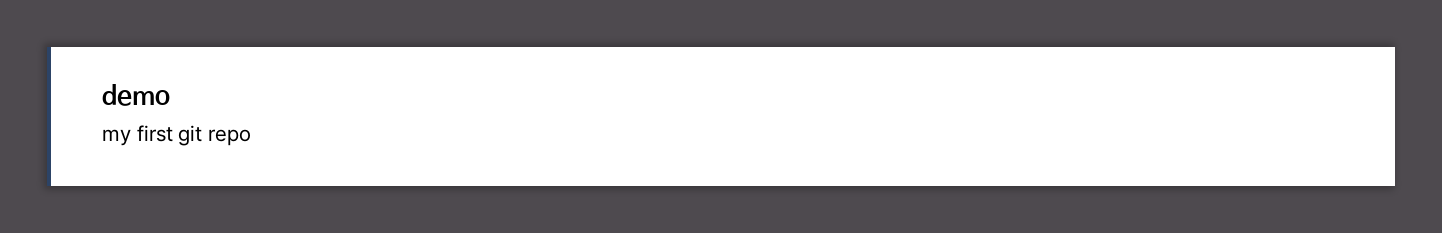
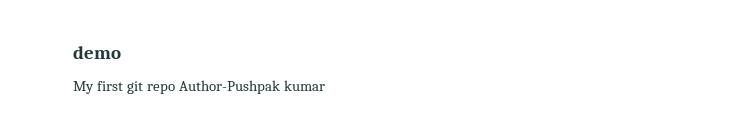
- my first git repo
+ My first git repo Author-Pushpak kumar

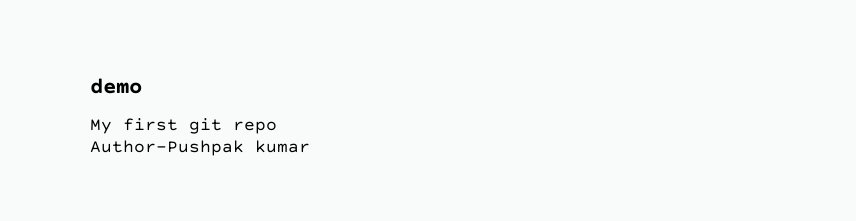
- My first git repo Author-Pushpak kumar
+ My first git repo
+ Author-Pushpak kumar

